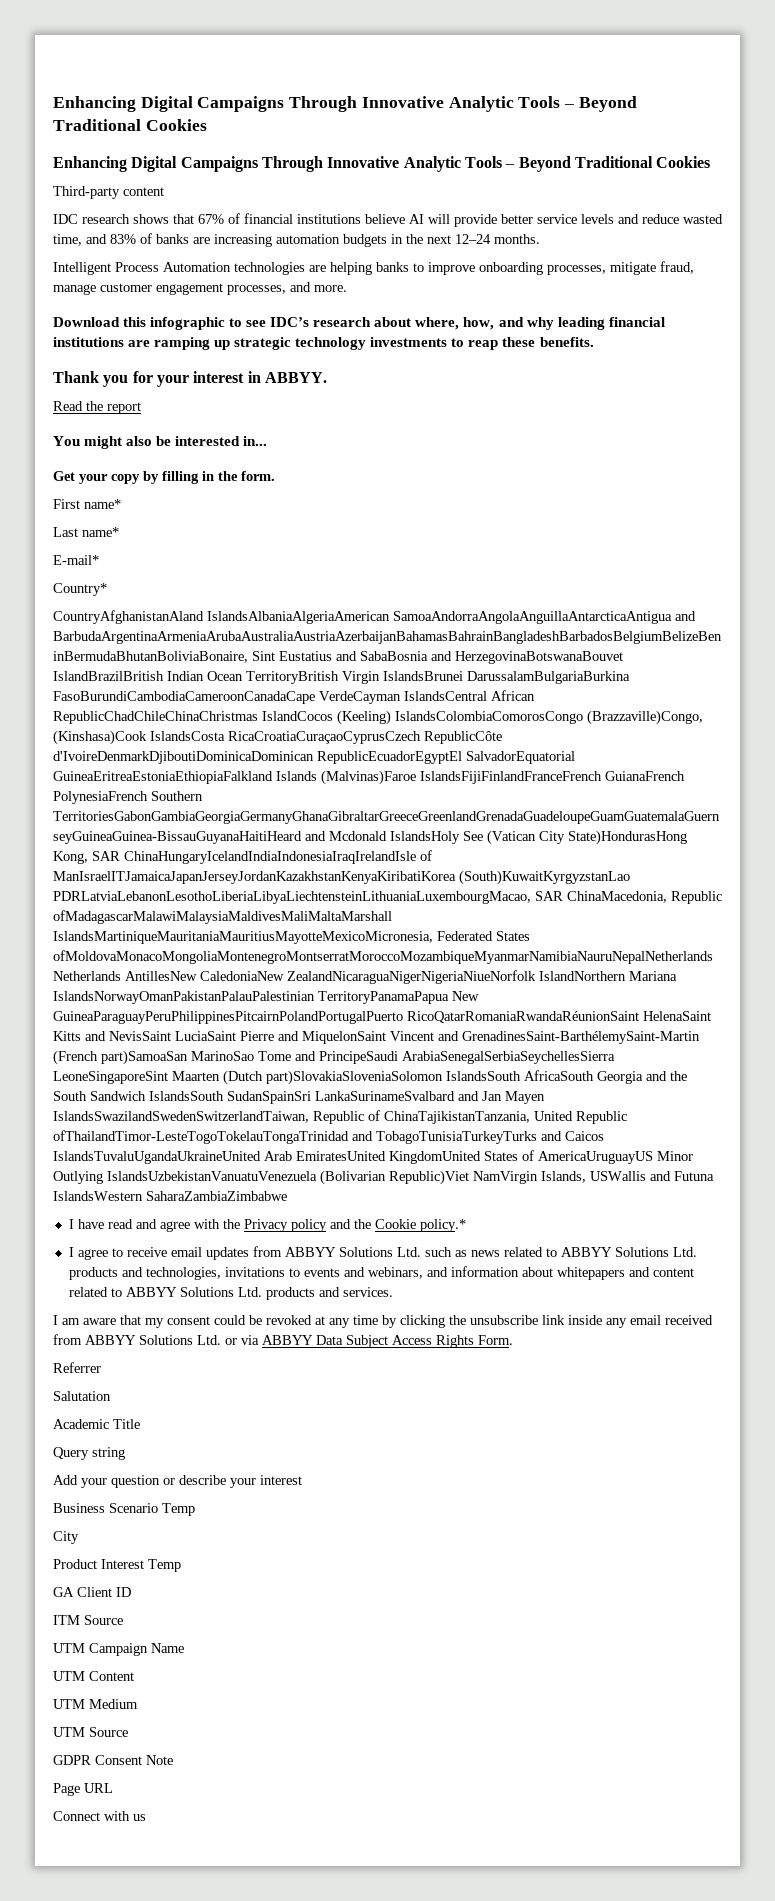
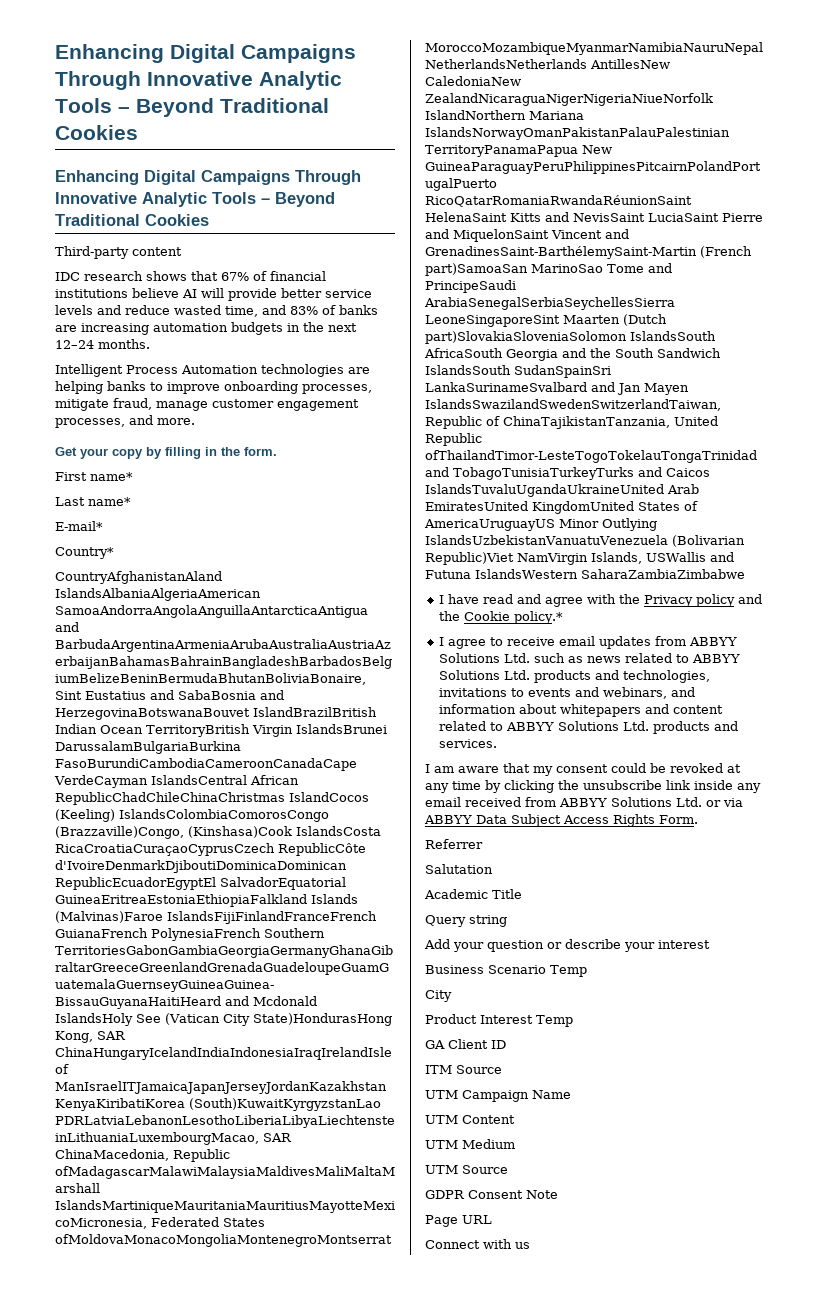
- Download this infographic to see IDC’s research about where, how, and why leading financial institutions are ramping up strategic technology investments to reap these benefits.
- Thank you for your interest in ABBYY.
- Read the report
- You might also be interested in...

